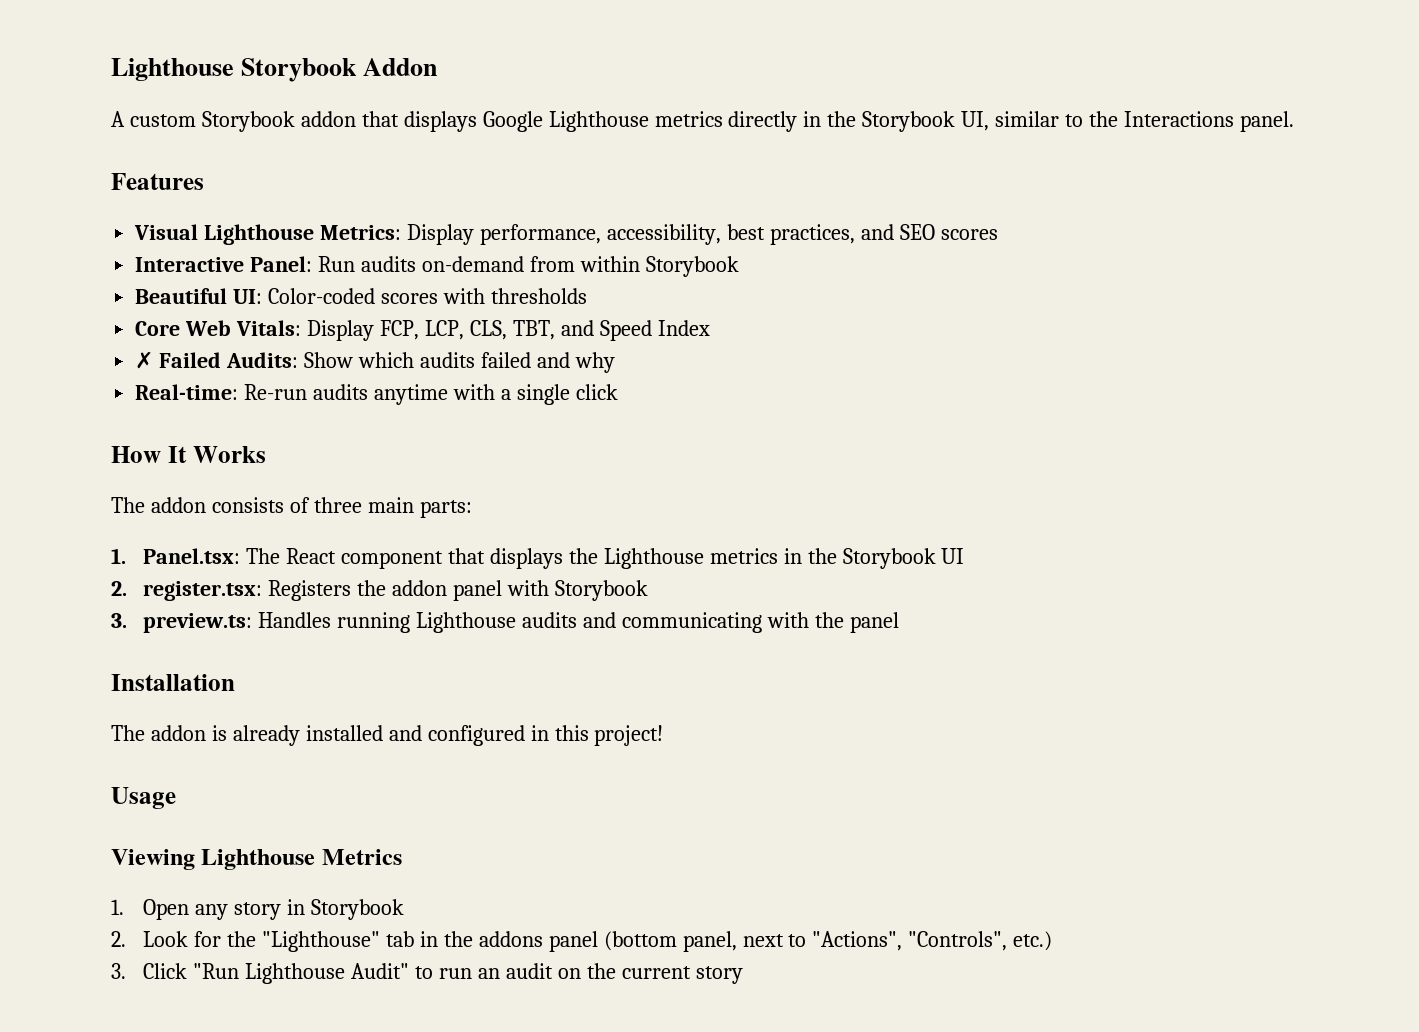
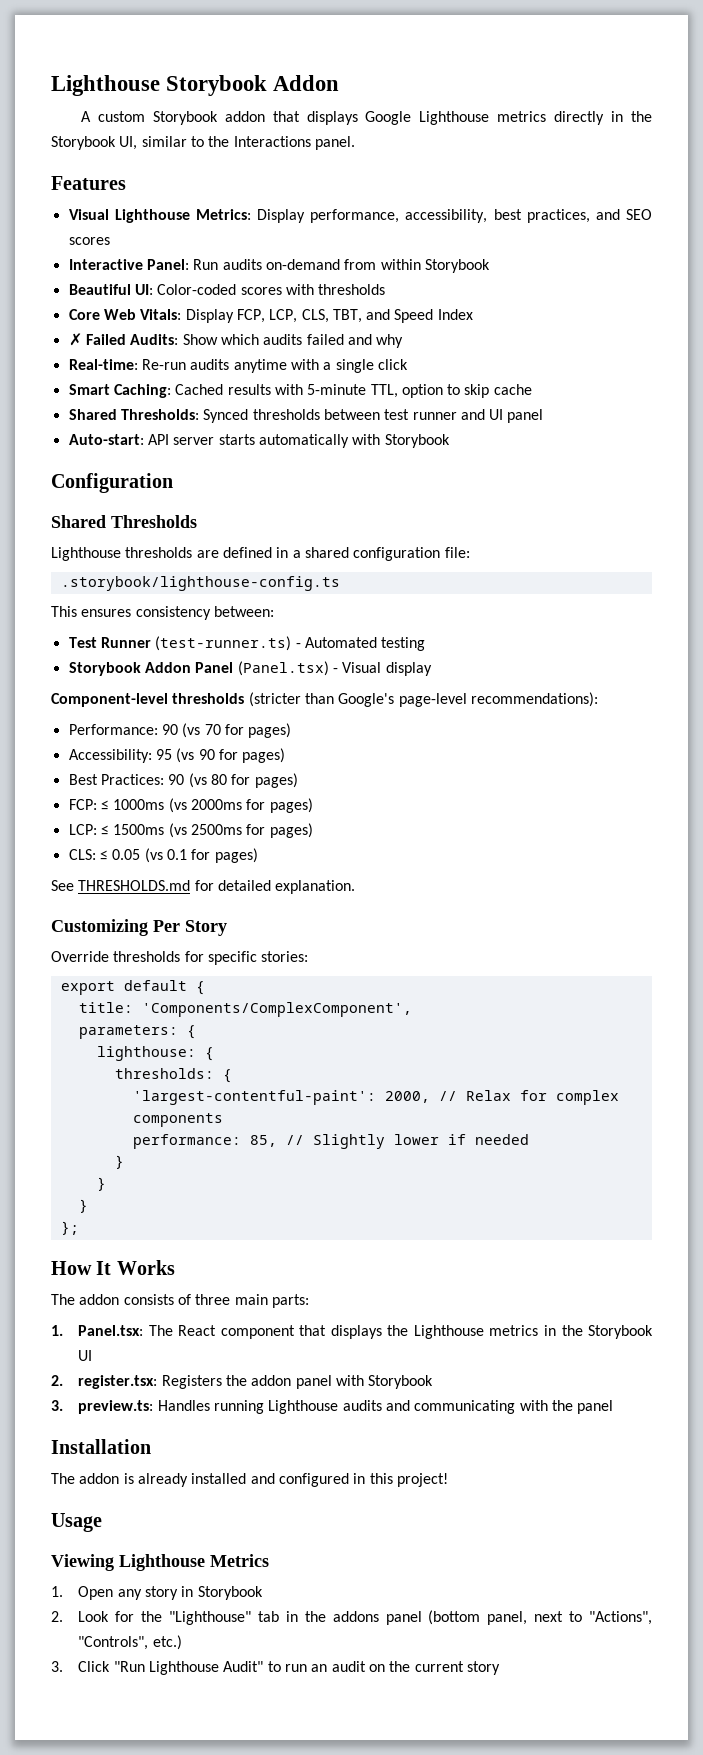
+ Smart Caching: Cached results with 5-minute TTL, option to skip cache
+ Shared Thresholds: Synced thresholds between test runner and UI panel
+ Auto-start: API server starts automatically with Storybook
+ Configuration
+ Shared Thresholds
+ Lighthouse thresholds are defined in a shared configuration file:
+ .storybook/lighthouse-config.ts
+ This ensures consistency between:
+ Test Runner (test-runner.ts) - Automated testing
+ Storybook Addon Panel (Panel.tsx) - Visual display
+ Component-level thresholds (stricter than Google's page-level recommendations):
+ Performance: 90 (vs 70 for pages)
+ Accessibility: 95 (vs 90 for pages)
+ Best Practices: 90 (vs 80 for pages)
+ FCP: ≤ 1000ms (vs 2000ms for pages)
+ LCP: ≤ 1500ms (vs 2500ms for pages)
+ CLS: ≤ 0.05 (vs 0.1 for pages)
+ See THRESHOLDS.md for detailed explanation.
+ Customizing Per Story
+ Override thresholds for specific stories:
+ export default {
+ title: 'Components/ComplexComponent',
+ parameters: {
+ lighthouse: {
+ thresholds: {
+ 'largest-contentful-paint': 2000, // Relax for complex components
+ performance: 85, // Slightly lower if needed
+ }
+ }
+ }
+ };

